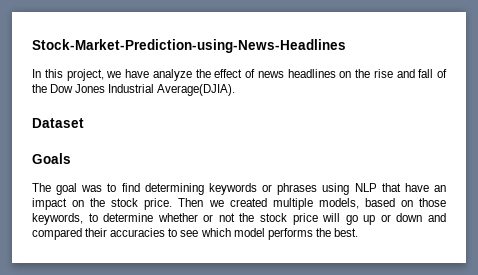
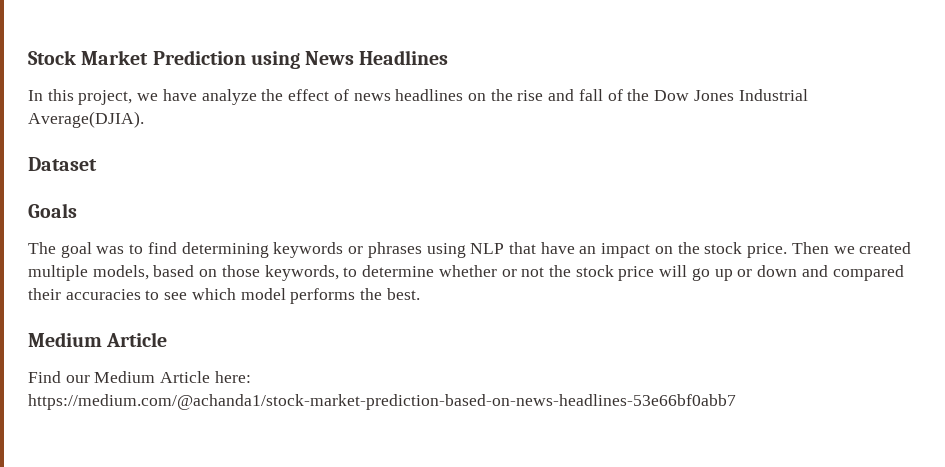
- Stock-Market-Prediction-using-News-Headlines
+ Stock Market Prediction using News Headlines
  Then we created multiple models, based on those keywords, to determine whether or not the stock price will go up or down and compared their accuracies to see which model performs the best.
+ Medium Article
+ Find our Medium Article here: https://medium.com/@achanda1/stock-market-prediction-based-on-news-headlines-53e66bf0abb7

